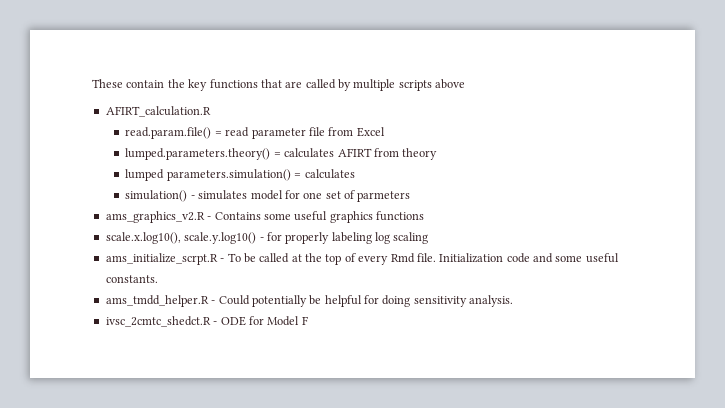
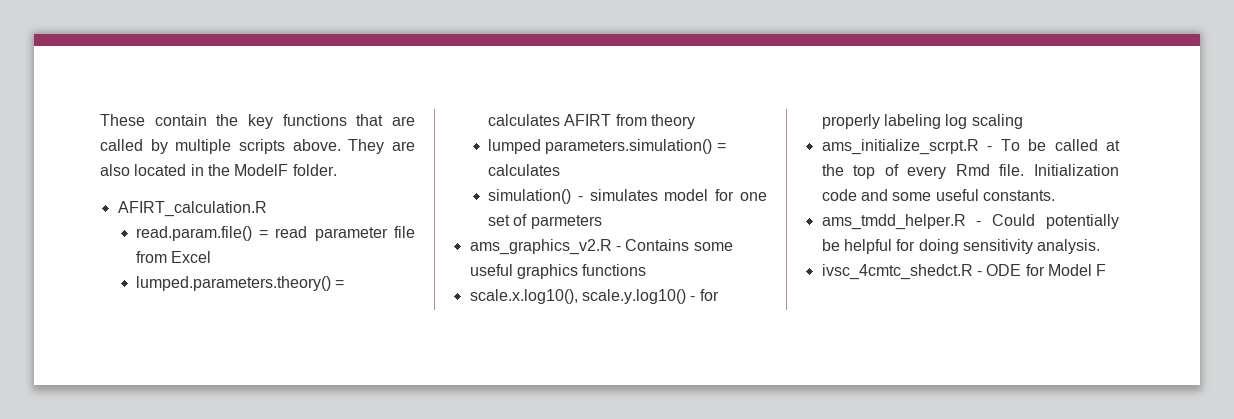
- These contain the key functions that are called by multiple scripts above
+ These contain the key functions that are called by multiple scripts above. They are also located in the ModelF folder.
- ivsc_2cmtc_shedct.R - ODE for Model F
+ ivsc_4cmtc_shedct.R - ODE for Model F

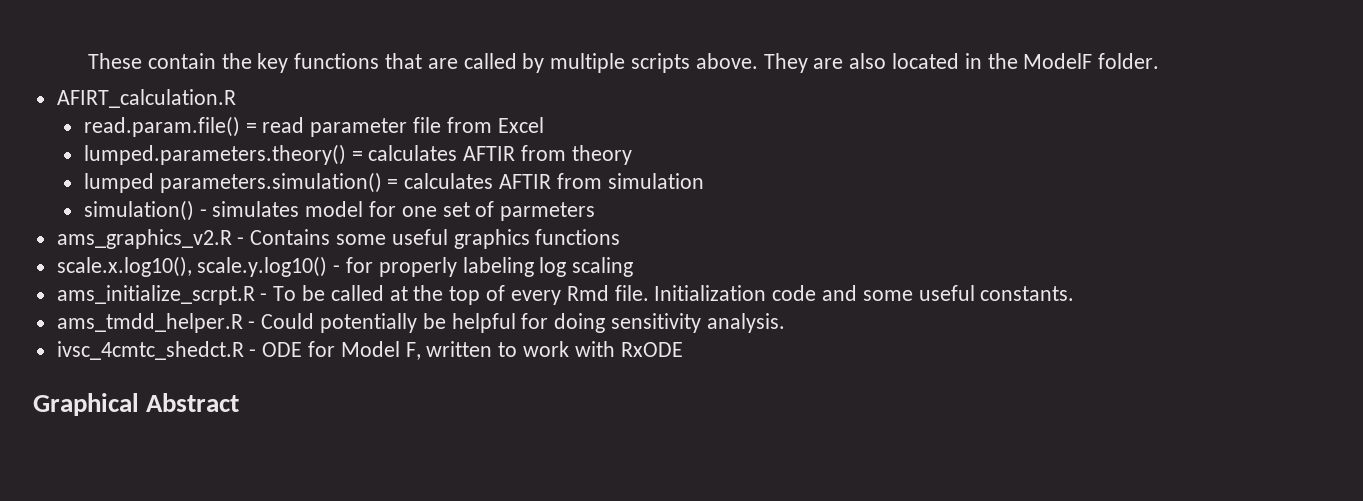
- lumped.parameters.theory() = calculates AFIRT from theory
+ lumped.parameters.theory() = calculates AFTIR from theory
- lumped parameters.simulation() = calculates
+ lumped parameters.simulation() = calculates AFTIR from simulation
- ivsc_4cmtc_shedct.R - ODE for Model F
+ ivsc_4cmtc_shedct.R - ODE for Model F, written to work with RxODE
+ Graphical Abstract

